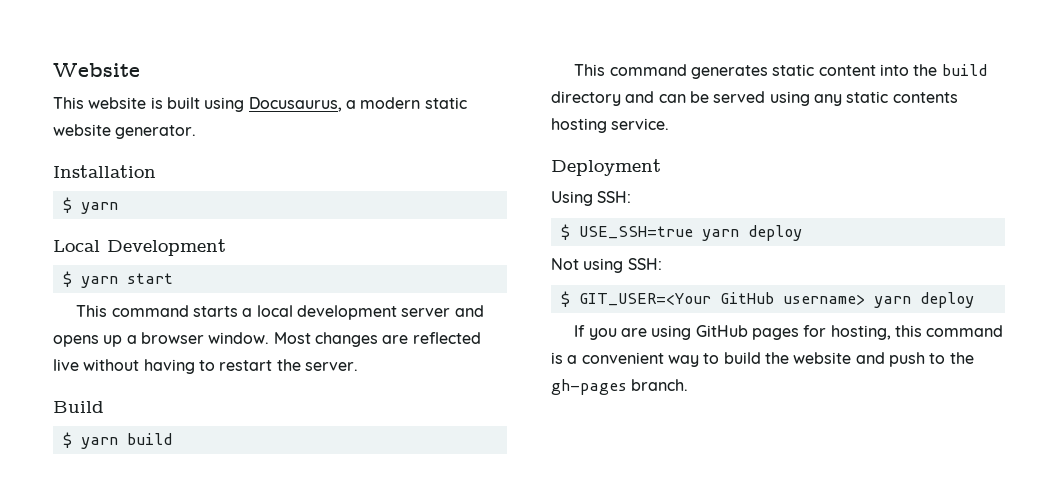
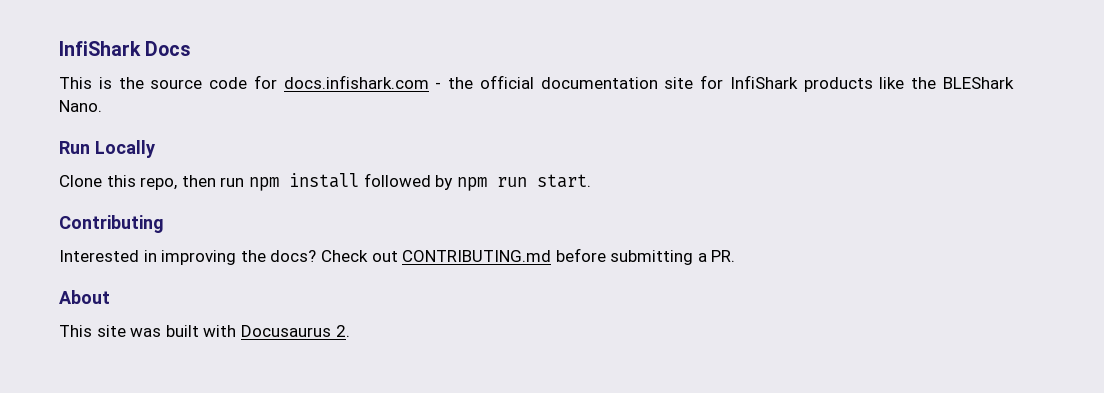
- Website
- This website is built using Docusaurus, a modern static website generator.
- Installation
- $ yarn
- Local Development
- $ yarn start
- This command starts a local development server and opens up a browser window. Most changes are reflected live without having to restart the server.
- Build
- $ yarn build
- This command generates static content into the build directory and can be served using any static contents hosting service.
- Deployment
- Using SSH:
- $ USE_SSH=true yarn deploy
- Not using SSH:
- $ GIT_USER=<Your GitHub username> yarn deploy
- If you are using GitHub pages for hosting, this command is a convenient way to build the website and push to the gh-pages branch.
+ InfiShark Docs
+ This is the source code for docs.infishark.com - the official documentation site for InfiShark products like the BLEShark Nano.
+ Run Locally
+ Clone this repo, then run npm install followed by npm run start.
+ Contributing
+ Interested in improving the docs? Check out CONTRIBUTING.md before submitting a PR.
+ About
+ This site was built with Docusaurus 2.

